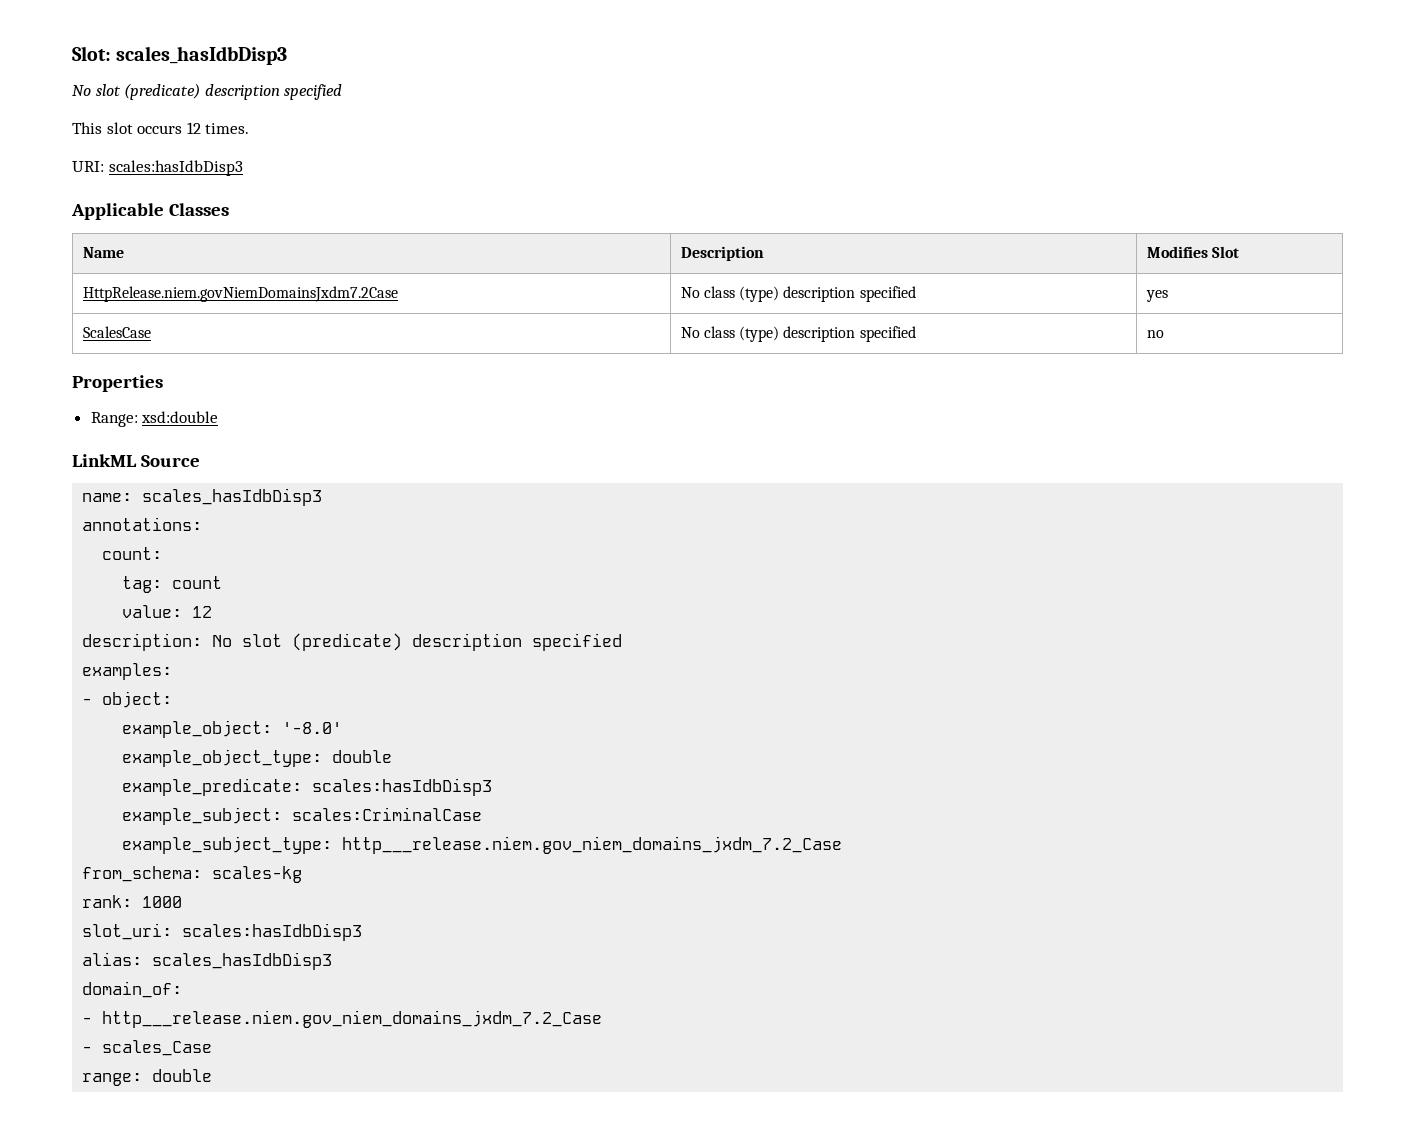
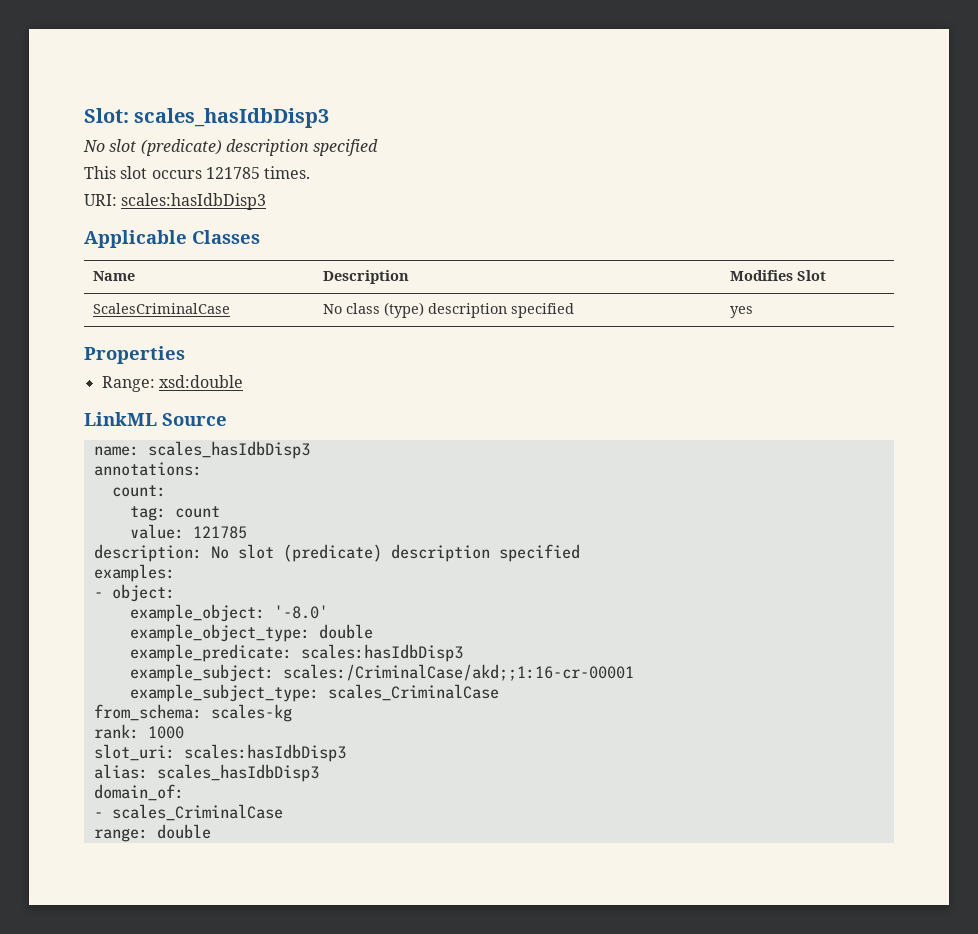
- This slot occurs 12 times.
+ This slot occurs 121785 times.
- HttpRelease.niem.govNiemDomainsJxdm7.2Case | No class (type) description specified | yes
+ ScalesCriminalCase | No class (type) description specified | yes
- ScalesCase | No class (type) description specified | no
- value: 12
+ value: 121785
- example_subject: scales:CriminalCase
+ example_subject: scales:/CriminalCase/akd;;1:16-cr-00001
- example_subject_type: http___release.niem.gov_niem_domains_jxdm_7.2_Case
+ example_subject_type: scales_CriminalCase
- - http___release.niem.gov_niem_domains_jxdm_7.2_Case
- - scales_Case
+ - scales_CriminalCase

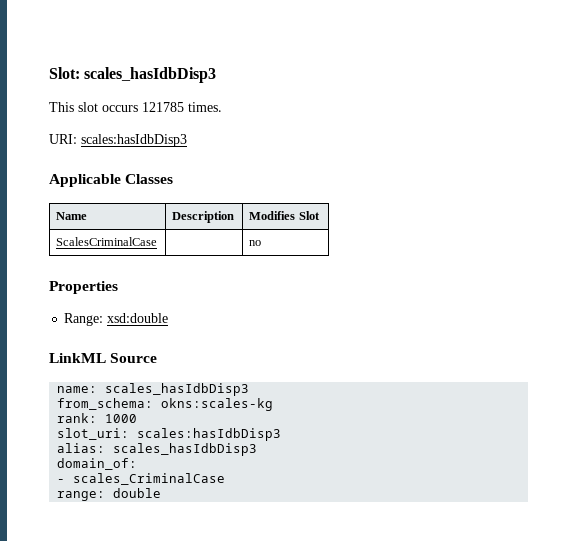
  Slot: scales_hasIdbDisp3
- No slot (predicate) description specified
- ScalesCriminalCase | No class (type) description specified | yes
+ ScalesCriminalCase | | no
- annotations:
- count:
- tag: count
- value: 121785
- description: No slot (predicate) description specified
- examples:
- - object:
- example_object: '-8.0'
- example_object_type: double
- example_predicate: scales:hasIdbDisp3
- example_subject: scales:/CriminalCase/akd;;1:16-cr-00001
- example_subject_type: scales_CriminalCase
- from_schema: scales-kg
+ from_schema: okns:scales-kg

